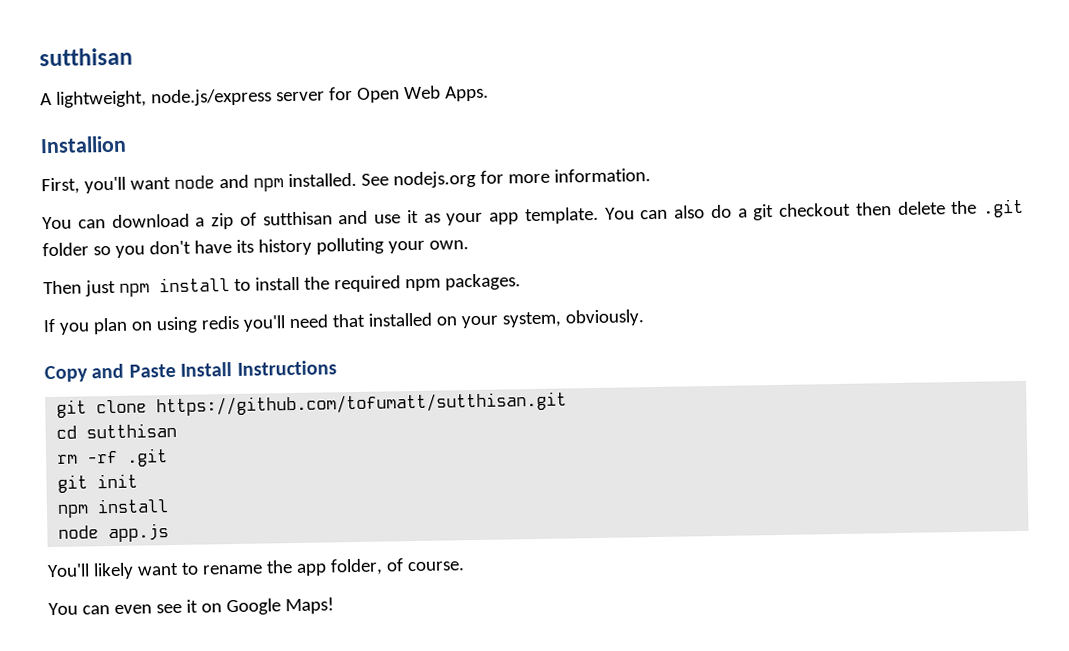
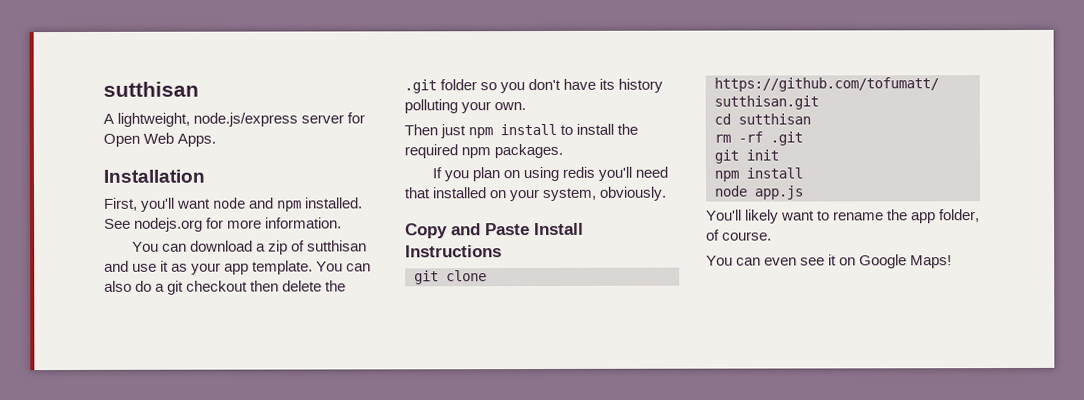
- Installion
+ Installation

